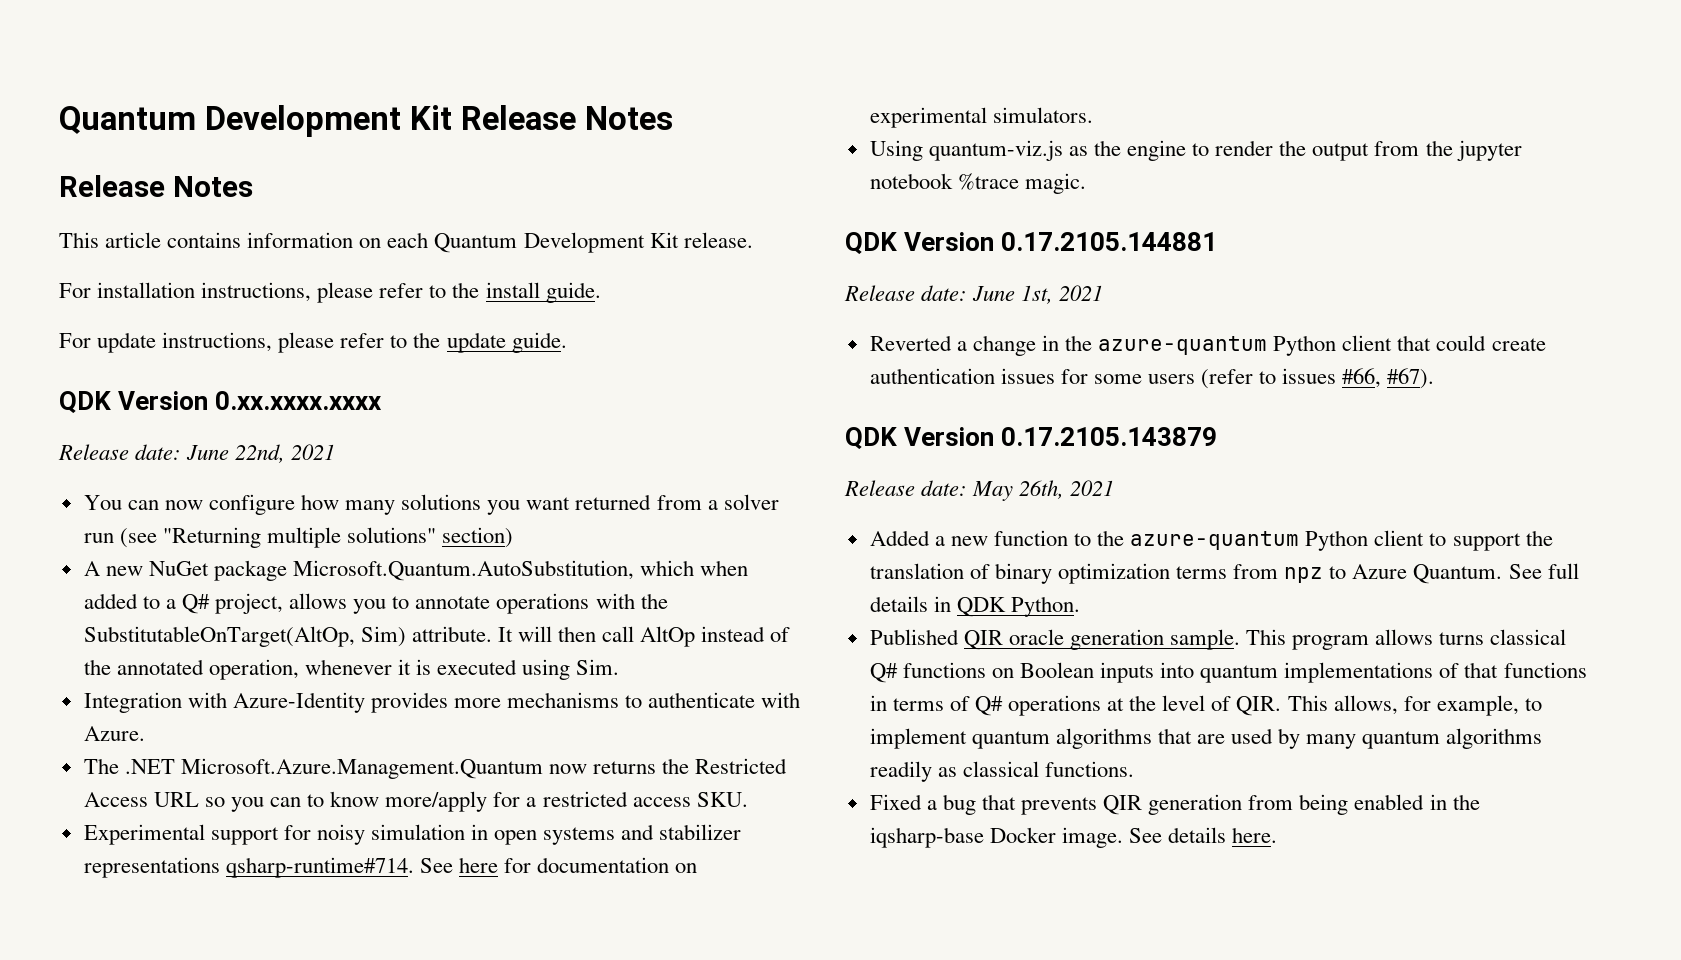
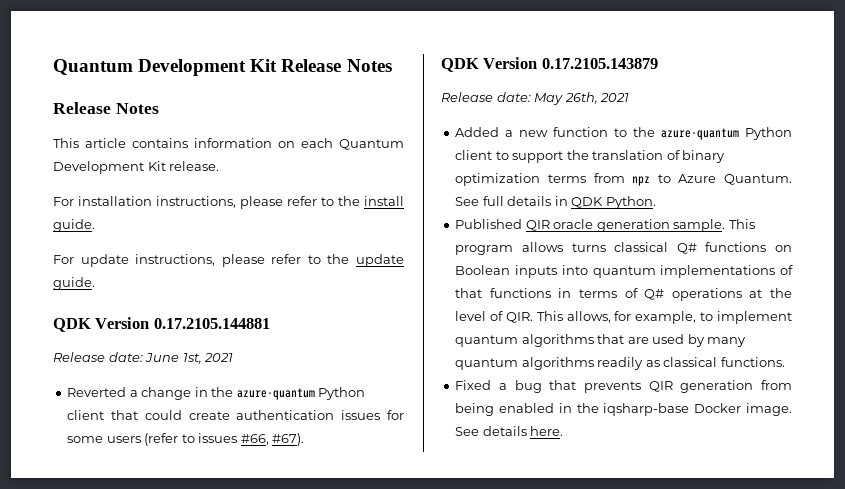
- QDK Version 0.xx.xxxx.xxxx
- Release date: June 22nd, 2021
- You can now configure how many solutions you want returned from a solver run (see "Returning multiple solutions" section)
- A new NuGet package Microsoft.Quantum.AutoSubstitution, which when added to a Q# project, allows you to annotate operations with the SubstitutableOnTarget(AltOp, Sim) attribute. It will then call AltOp instead of the annotated operation, whenever it is executed using Sim.
- Integration with Azure-Identity provides more mechanisms to authenticate with Azure.
- The .NET Microsoft.Azure.Management.Quantum now returns the Restricted Access URL so you can to know more/apply for a restricted access SKU.
- Experimental support for noisy simulation in open systems and stabilizer representations qsharp-runtime#714. See here for documentation on experimental simulators.
- Using quantum-viz.js as the engine to render the output from the jupyter notebook %trace magic.

